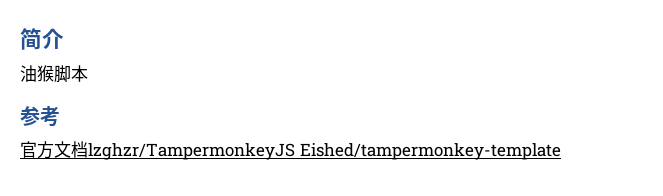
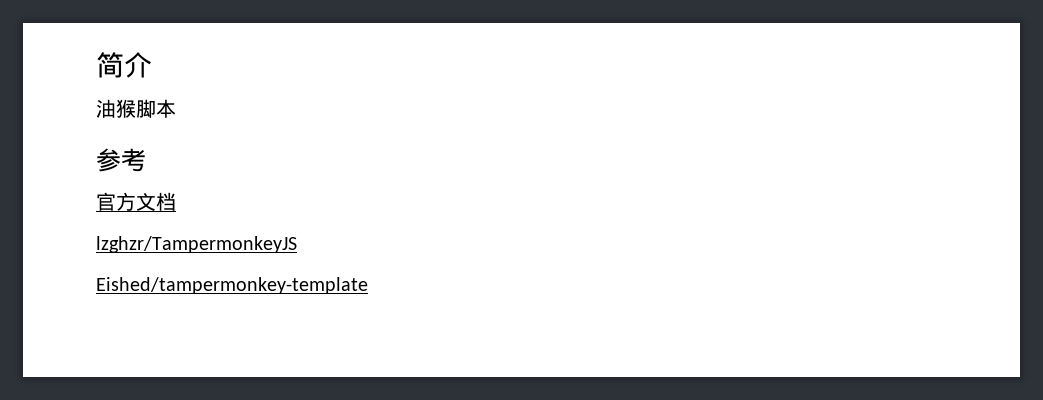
- 官方文档lzghzr/TampermonkeyJS Eished/tampermonkey-template
+ 官方文档
+ lzghzr/TampermonkeyJS
+ Eished/tampermonkey-template

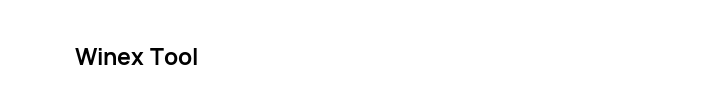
- 简介
- 油猴脚本
- 参考
- 官方文档
- lzghzr/TampermonkeyJS
- Eished/tampermonkey-template
+ Winex Tool

